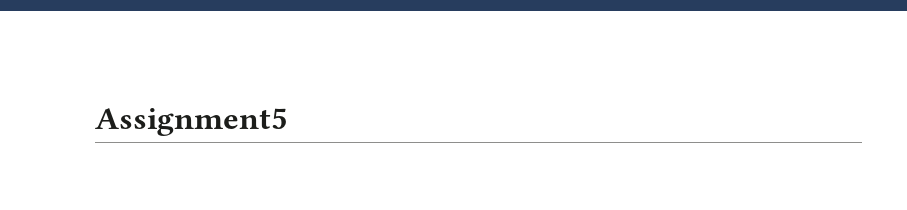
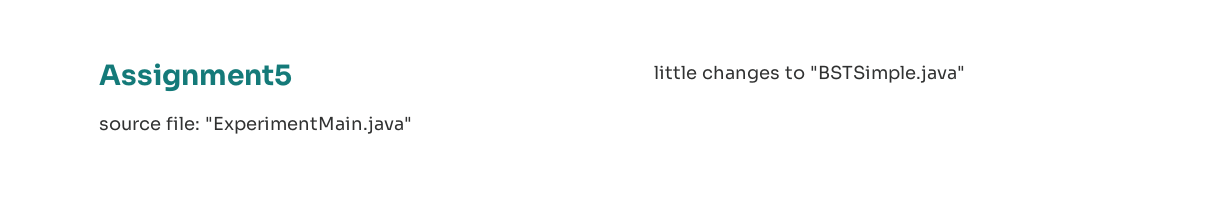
+ source file: "ExperimentMain.java"
+ little changes to "BSTSimple.java"

